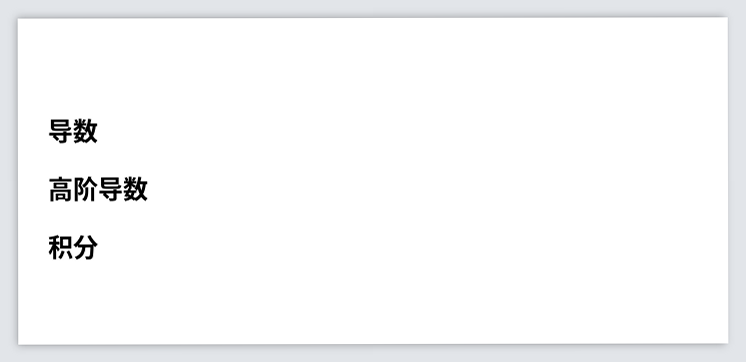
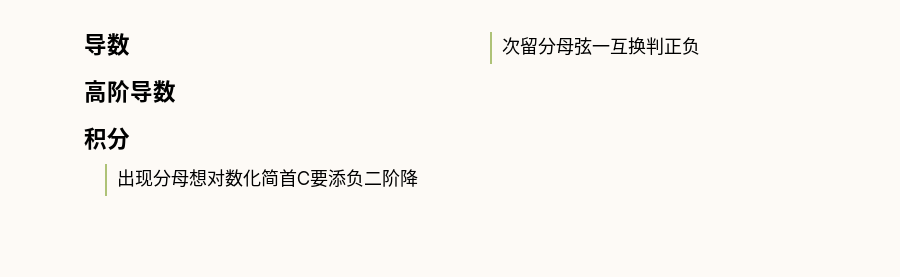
+ 出现分母想对数化简首C要添负二阶降次留分母弦一互换判正负

